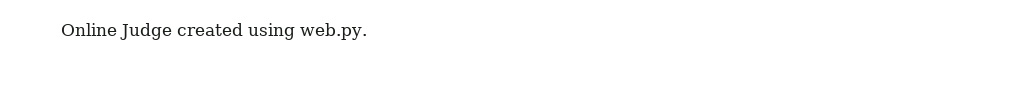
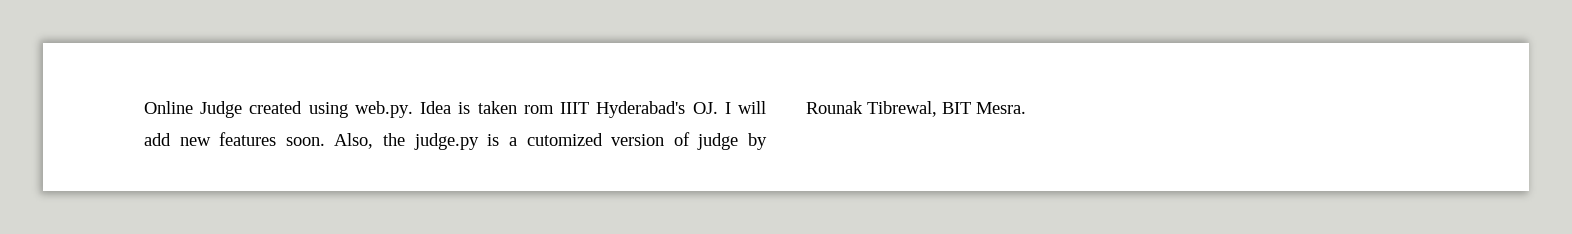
- Online Judge created using web.py.
+ Online Judge created using web.py. Idea is taken rom IIIT Hyderabad's OJ. I will add new features soon. Also, the judge.py is a cutomized version of judge by Rounak Tibrewal, BIT Mesra.

